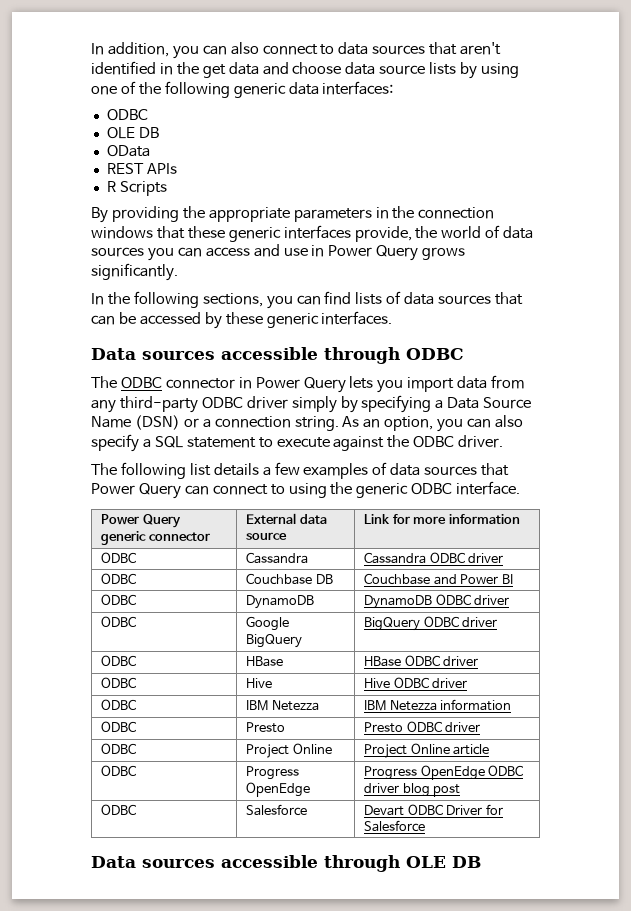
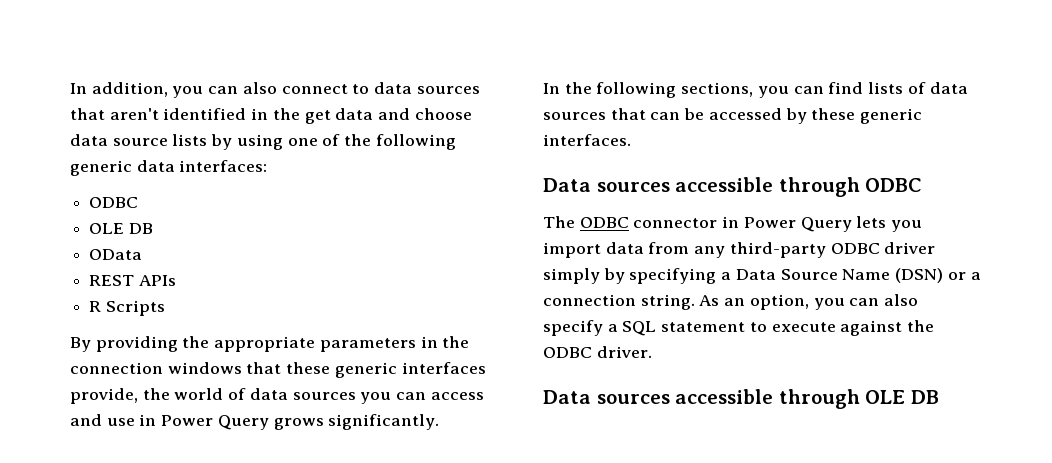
- The following list details a few examples of data sources that Power Query can connect to using the generic ODBC interface.
- Power Query generic connector | External data source | Link for more information
- ODBC | Cassandra | Cassandra ODBC driver
- ODBC | Couchbase DB | Couchbase and Power BI
- ODBC | DynamoDB | DynamoDB ODBC driver
- ODBC | Google BigQuery | BigQuery ODBC driver
- ODBC | HBase | HBase ODBC driver
- ODBC | Hive | Hive ODBC driver
- ODBC | IBM Netezza | IBM Netezza information
- ODBC | Presto | Presto ODBC driver
- ODBC | Project Online | Project Online article
- ODBC | Progress OpenEdge | Progress OpenEdge ODBC driver blog post
- ODBC | Salesforce | Devart ODBC Driver for Salesforce

